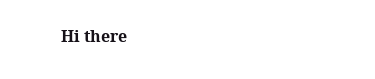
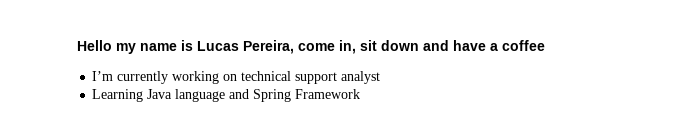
- Hi there
+ Hello my name is Lucas Pereira, come in, sit down and have a coffee
+ I’m currently working on technical support analyst
+ Learning Java language and Spring Framework

